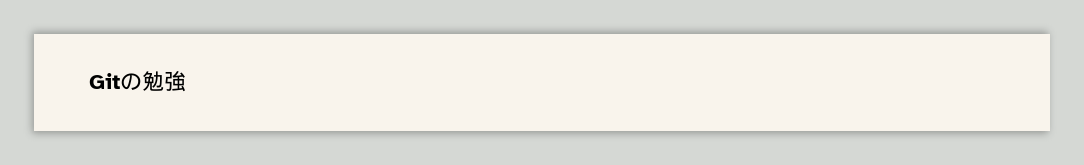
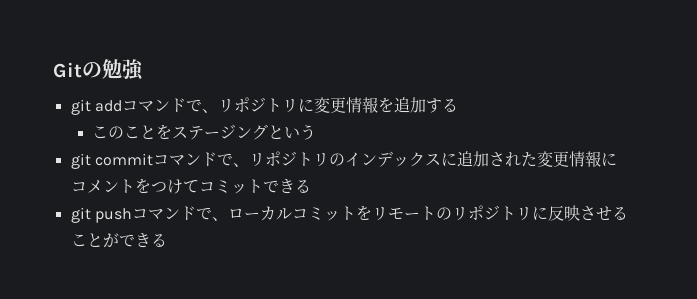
+ git addコマンドで、リポジトリに変更情報を追加する
+ このことをステージングという
+ git commitコマンドで、リポジトリのインデックスに追加された変更情報にコメントをつけてコミットできる
+ git pushコマンドで、ローカルコミットをリモートのリポジトリに反映させることができる

